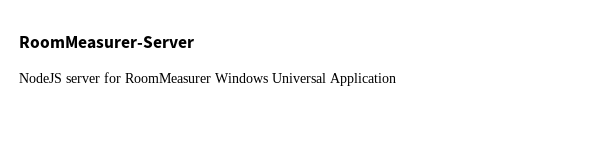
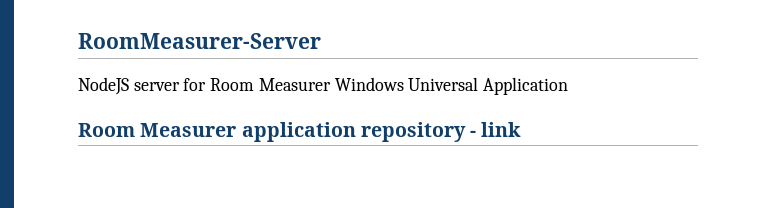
- NodeJS server for RoomMeasurer Windows Universal Application
+ NodeJS server for Room Measurer Windows Universal Application
+ Room Measurer application repository - link

